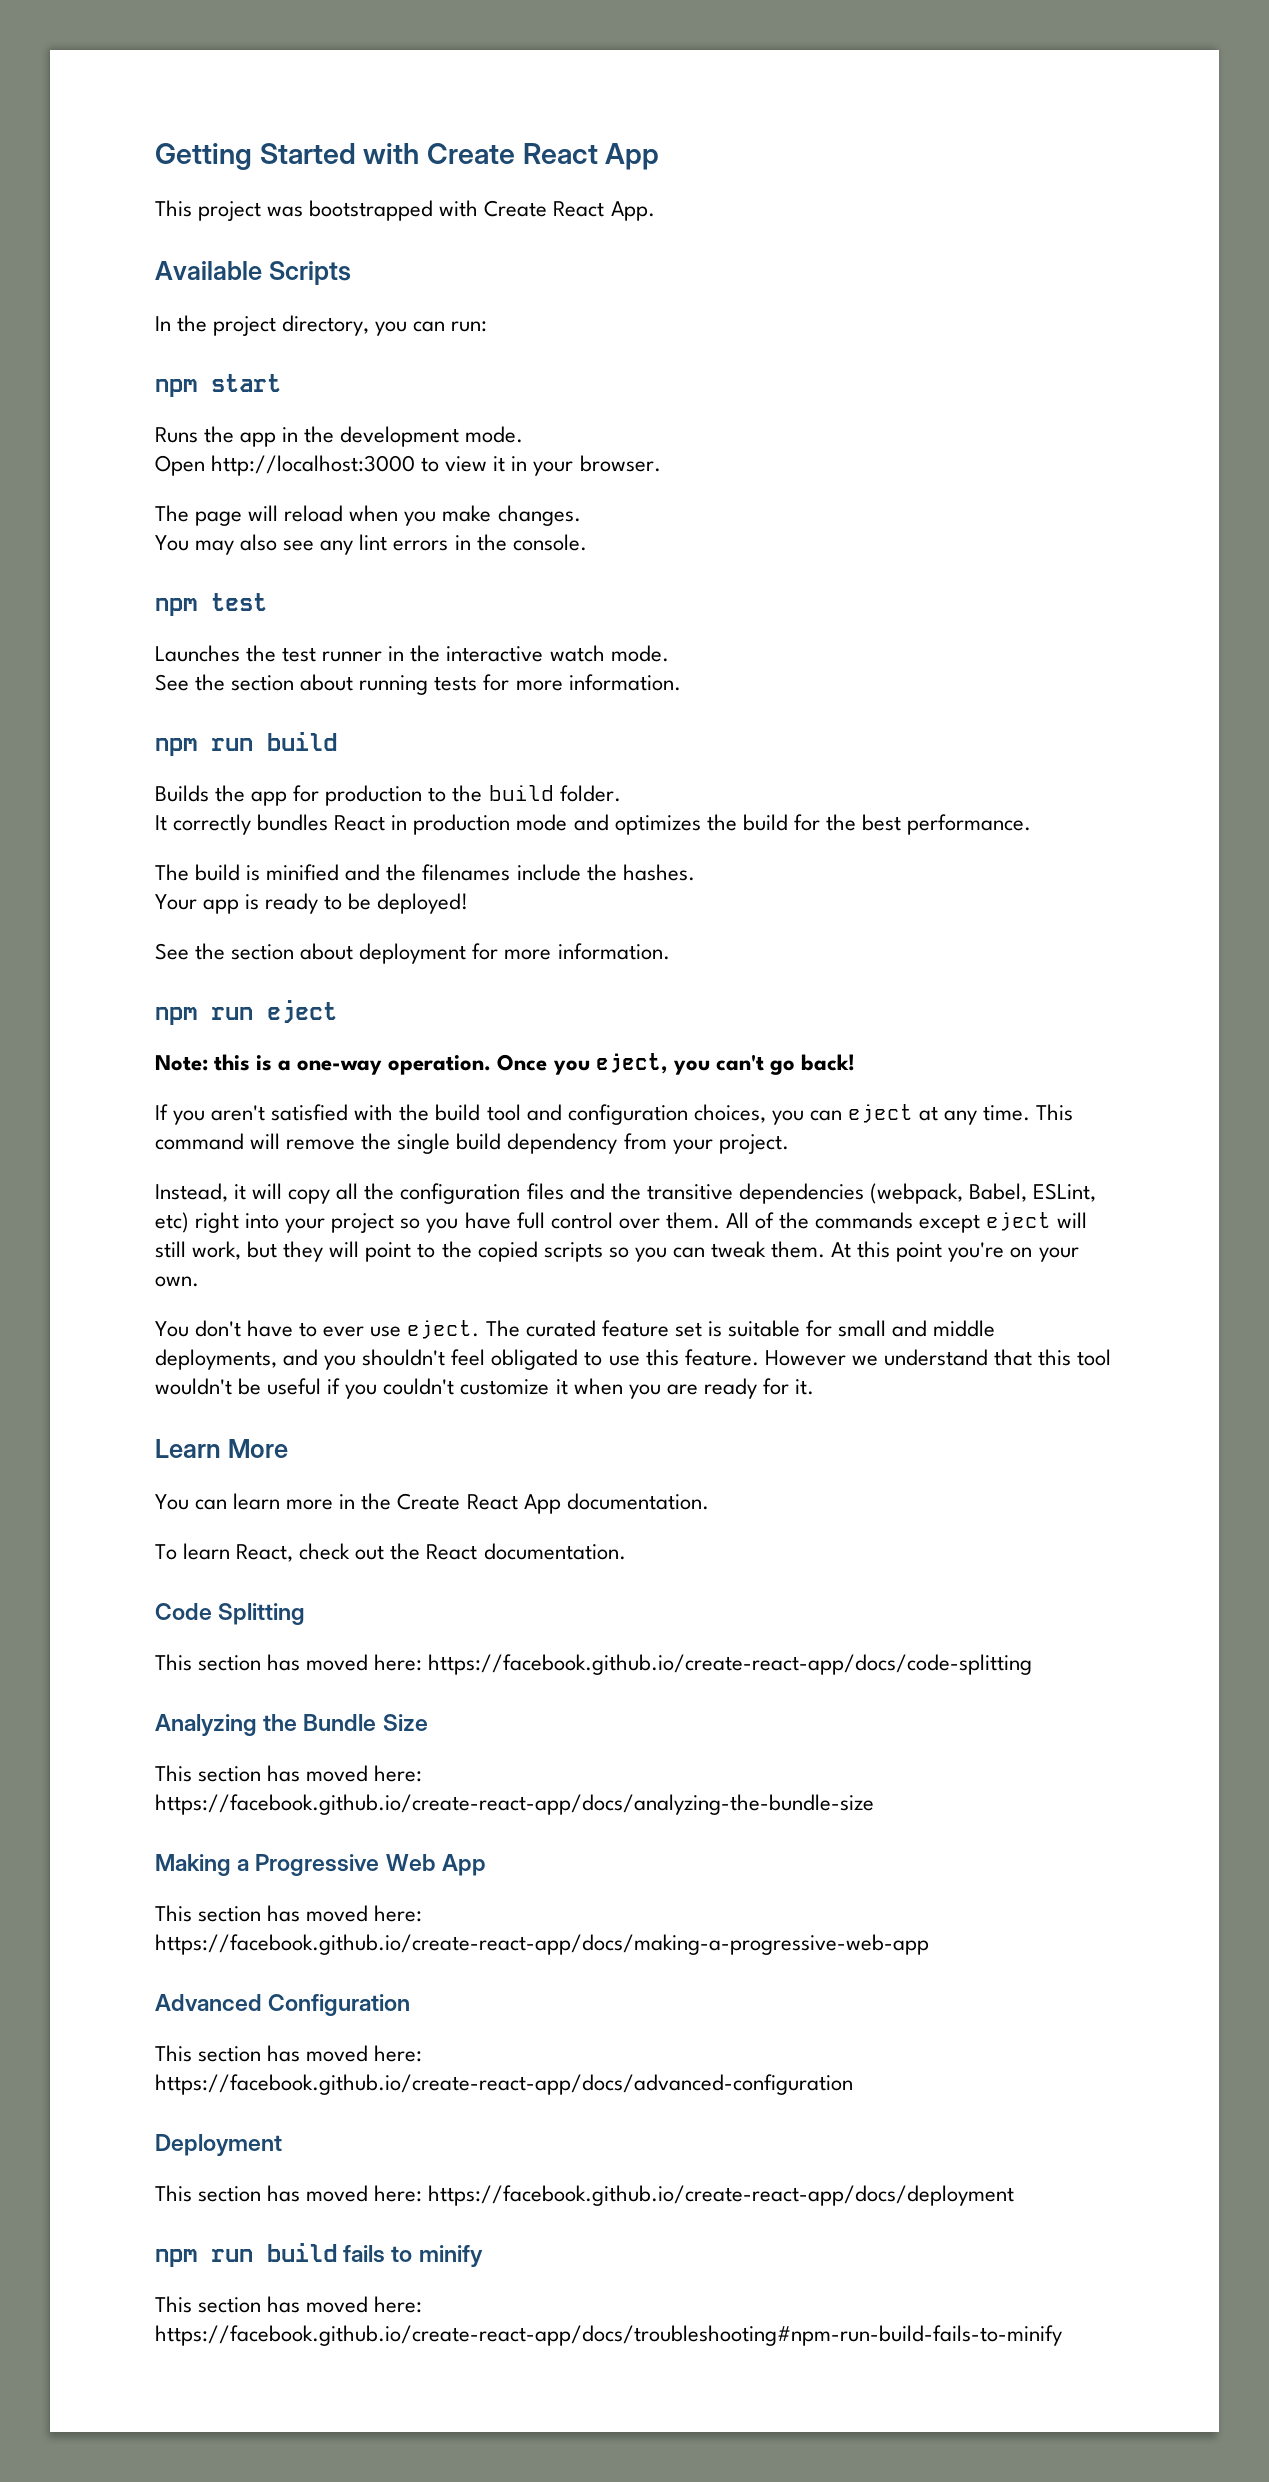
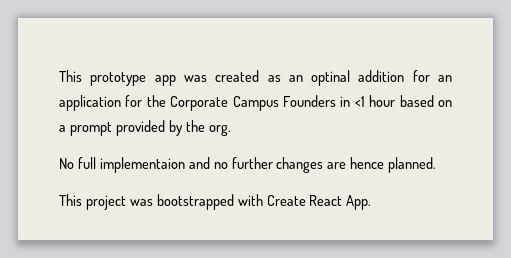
- Getting Started with Create React App
+ This prototype app was created as an optinal addition for an application for the Corporate Campus Founders in <1 hour based on a prompt provided by the org.
+ No full implementaion and no further changes are hence planned.
- Available Scripts
- In the project directory, you can run:
- npm start
- Runs the app in the development mode.
- Open http://localhost:3000 to view it in your browser.
- The page will reload when you make changes.
- You may also see any lint errors in the console.
- npm test
- Launches the test runner in the interactive watch mode.
- See the section about running tests for more information.
- npm run build
- Builds the app for production to the build folder.
- It correctly bundles React in production mode and optimizes the build for the best performance.
- The build is minified and the filenames include the hashes.
- Your app is ready to be deployed!
- See the section about deployment for more information.
- npm run eject
- Note: this is a one-way operation. Once you eject, you can't go back!
- If you aren't satisfied with the build tool and configuration choices, you can eject at any time. This command will remove the single build dependency from your project.
- Instead, it will copy all the configuration files and the transitive dependencies (webpack, Babel, ESLint, etc) right into your project so you have full control over them. All of the commands except eject will still work, but they will point to the copied scripts so you can tweak them. At this point you're on your own.
- You don't have to ever use eject. The curated feature set is suitable for small and middle deployments, and you shouldn't feel obligated to use this feature. However we understand that this tool wouldn't be useful if you couldn't customize it when you are ready for it.
- Learn More
- You can learn more in the Create React App documentation.
- To learn React, check out the React documentation.
- Code Splitting
- This section has moved here: https://facebook.github.io/create-react-app/docs/code-splitting
- Analyzing the Bundle Size
- This section has moved here: https://facebook.github.io/create-react-app/docs/analyzing-the-bundle-size
- Making a Progressive Web App
- This section has moved here: https://facebook.github.io/create-react-app/docs/making-a-progressive-web-app
- Advanced Configuration
- This section has moved here: https://facebook.github.io/create-react-app/docs/advanced-configuration
- Deployment
- This section has moved here: https://facebook.github.io/create-react-app/docs/deployment
- npm run build fails to minify
- This section has moved here: https://facebook.github.io/create-react-app/docs/troubleshooting#npm-run-build-fails-to-minify

